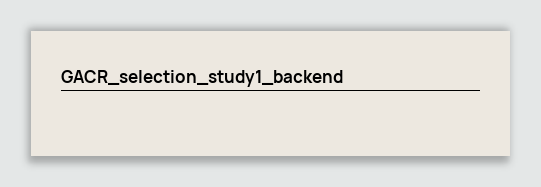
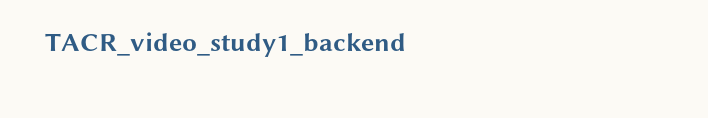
- GACR_selection_study1_backend
+ TACR_video_study1_backend

